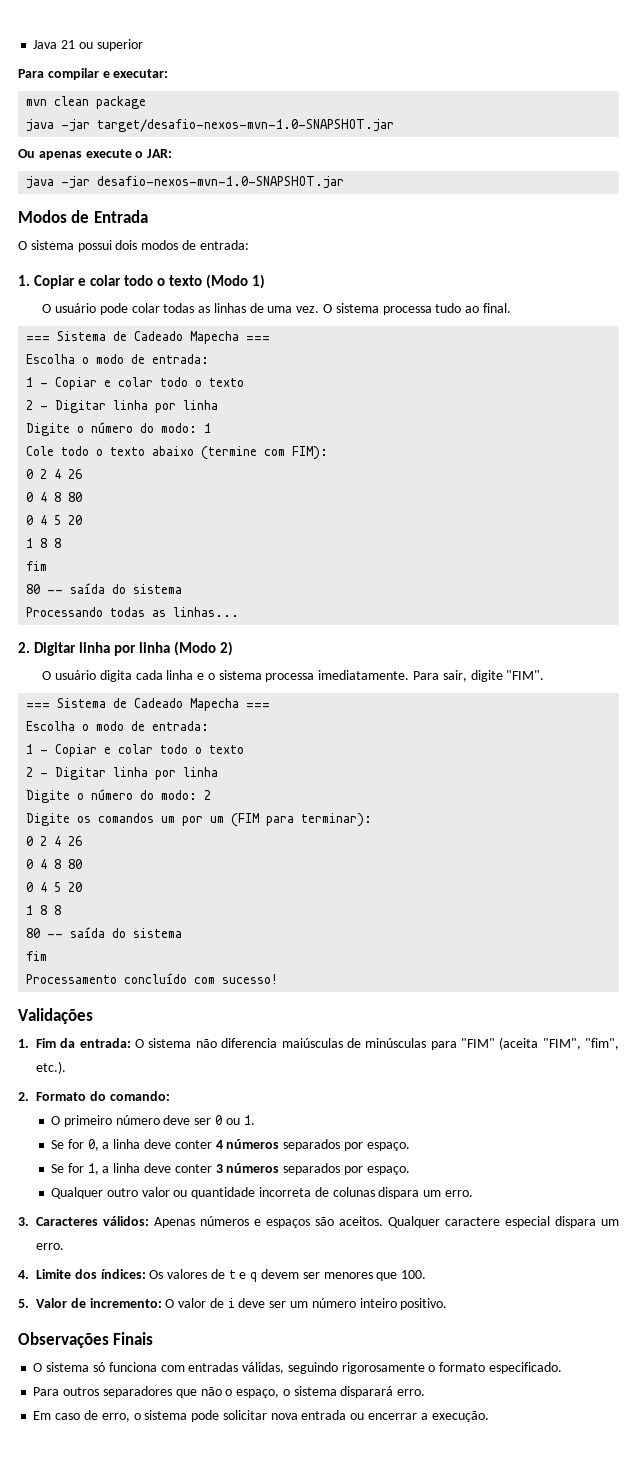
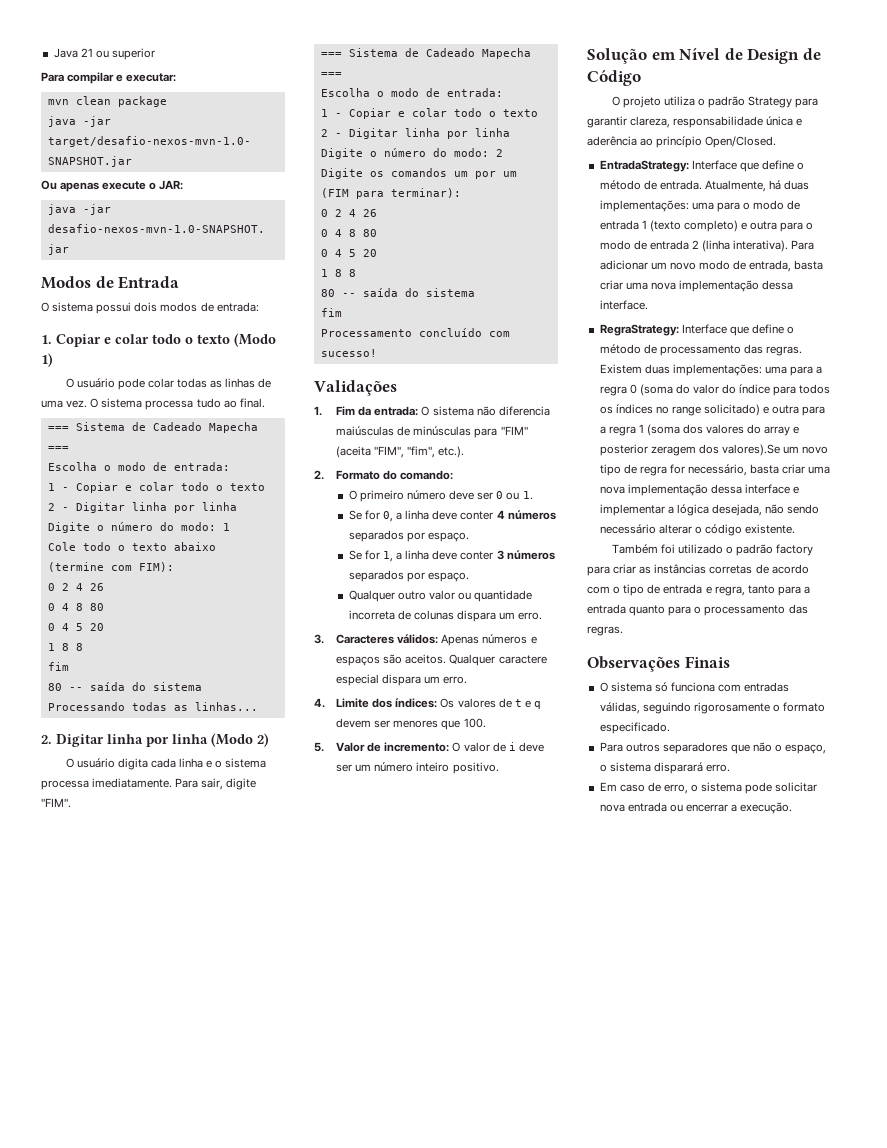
+ Solução em Nível de Design de Código
+ O projeto utiliza o padrão Strategy para garantir clareza, responsabilidade única e aderência ao princípio Open/Closed.
+ EntradaStrategy: Interface que define o método de entrada. Atualmente, há duas implementações: uma para o modo de entrada 1 (texto completo) e outra para o modo de entrada 2 (linha interativa). Para adicionar um novo modo de entrada, basta criar uma nova implementação dessa interface.
+ RegraStrategy: Interface que define o método de processamento das regras. Existem duas implementações: uma para a regra 0 (soma do valor do índice para todos os índices no range solicitado) e outra para a regra 1 (soma dos valores do array e posterior zeragem dos valores).Se um novo tipo de regra for necessário, basta criar uma nova implementação dessa interface e implementar a lógica desejada, não sendo necessário alterar o código existente.
+ Também foi utilizado o padrão factory para criar as instâncias corretas de acordo com o tipo de entrada e regra, tanto para a entrada quanto para o processamento das regras.

